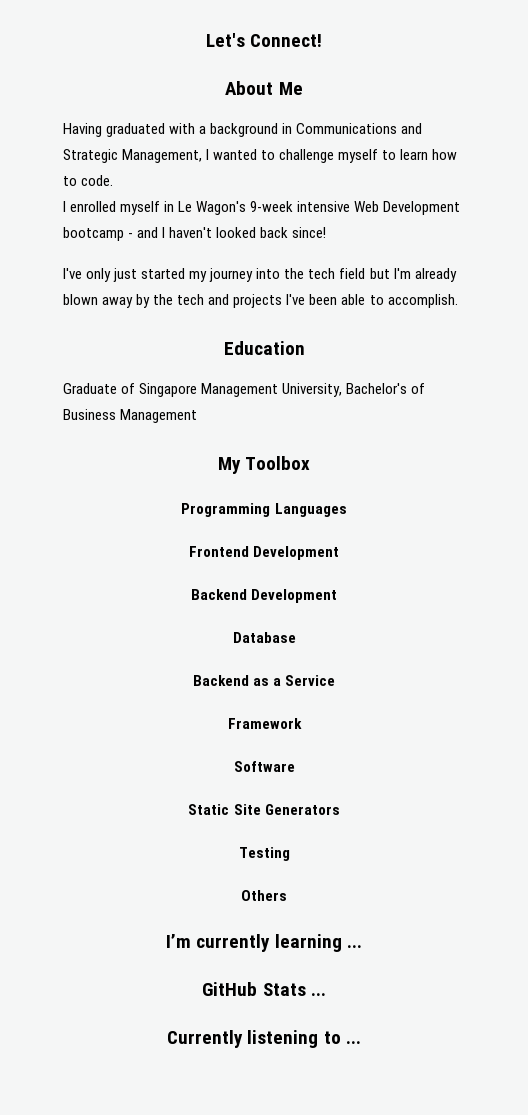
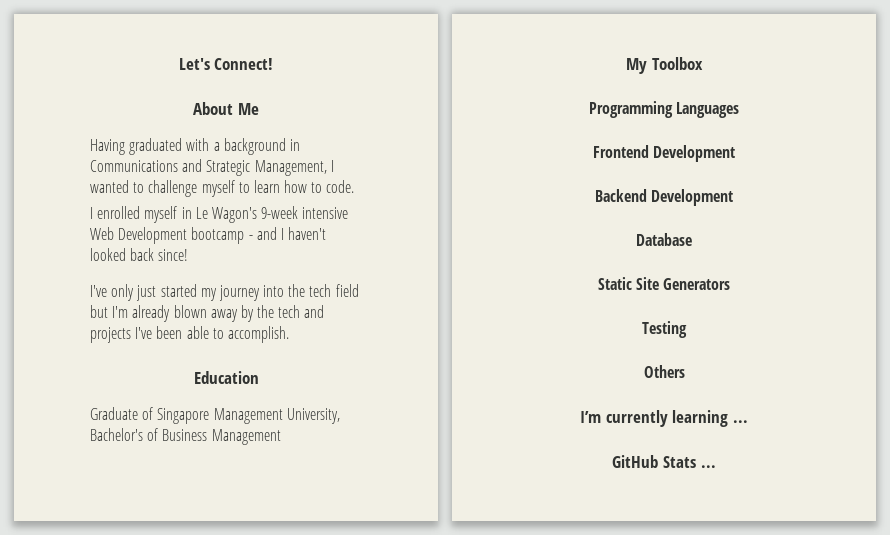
- Backend as a Service
- Framework
- Software
- Currently listening to ...

